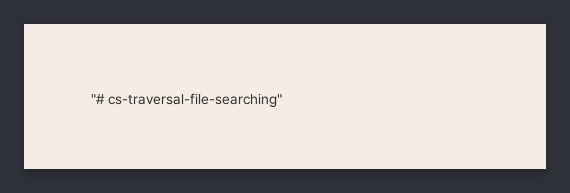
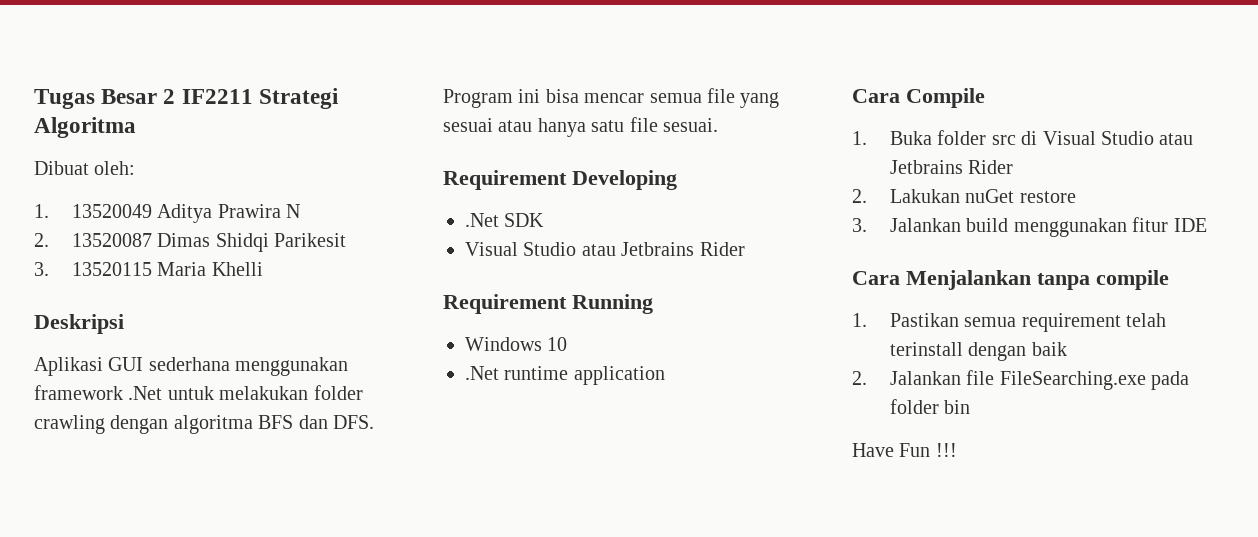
- "# cs-traversal-file-searching"
+ Tugas Besar 2 IF2211 Strategi Algoritma
+ Dibuat oleh:
+ 1. 13520049 Aditya Prawira N
+ 2. 13520087 Dimas Shidqi Parikesit
+ 3. 13520115 Maria Khelli
+ Deskripsi
+ Aplikasi GUI sederhana menggunakan framework .Net untuk melakukan folder crawling dengan algoritma BFS dan DFS. Program ini bisa mencar semua file yang sesuai atau hanya satu file sesuai.
+ Requirement Developing
+ .Net SDK
+ Visual Studio atau Jetbrains Rider
+ Requirement Running
+ Windows 10
+ .Net runtime application
+ Cara Compile
+ 1. Buka folder src di Visual Studio atau Jetbrains Rider
+ 2. Lakukan nuGet restore
+ 3. Jalankan build menggunakan fitur IDE
+ Cara Menjalankan tanpa compile
+ 1. Pastikan semua requirement telah terinstall dengan baik
+ 2. Jalankan file FileSearching.exe pada folder bin
+ Have Fun !!!

